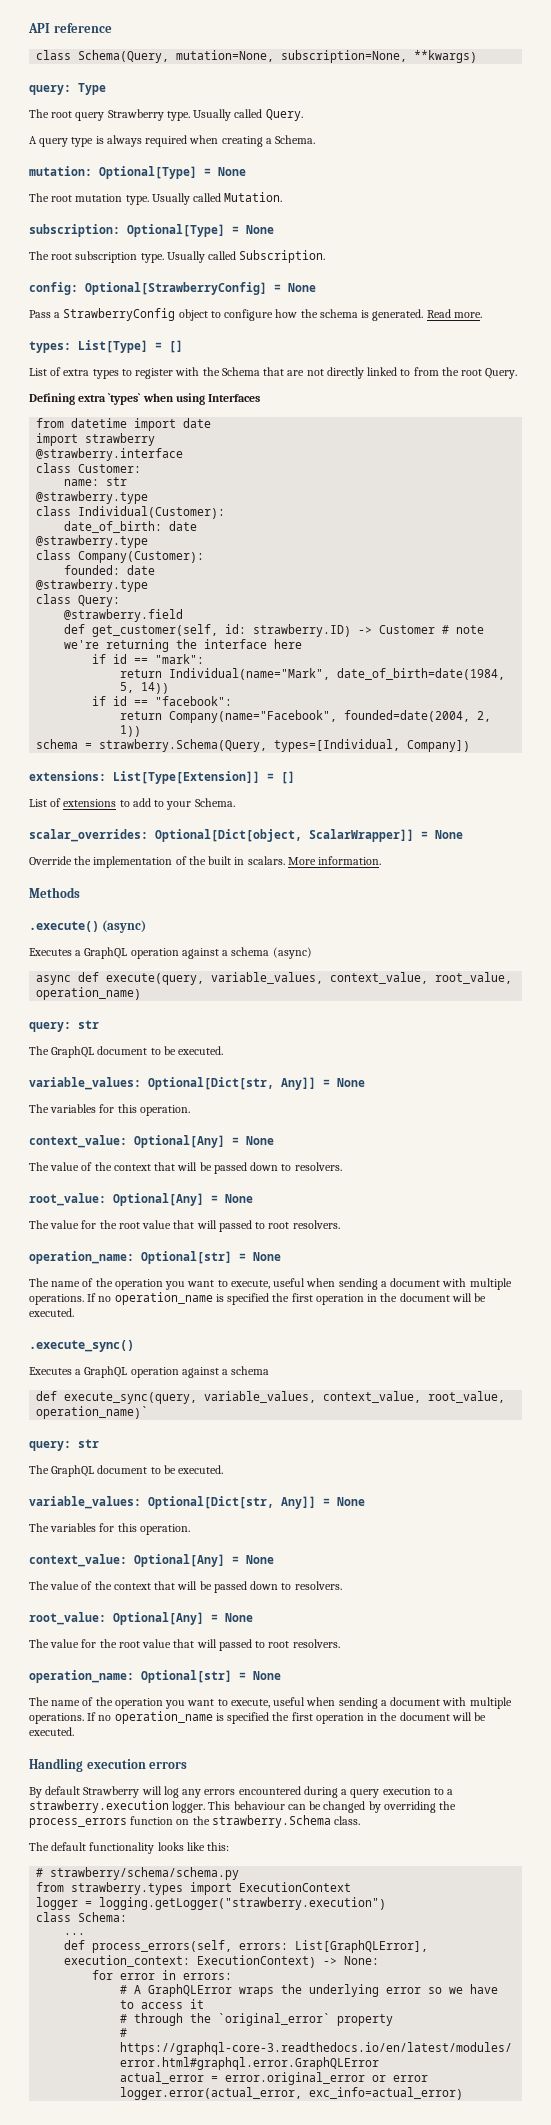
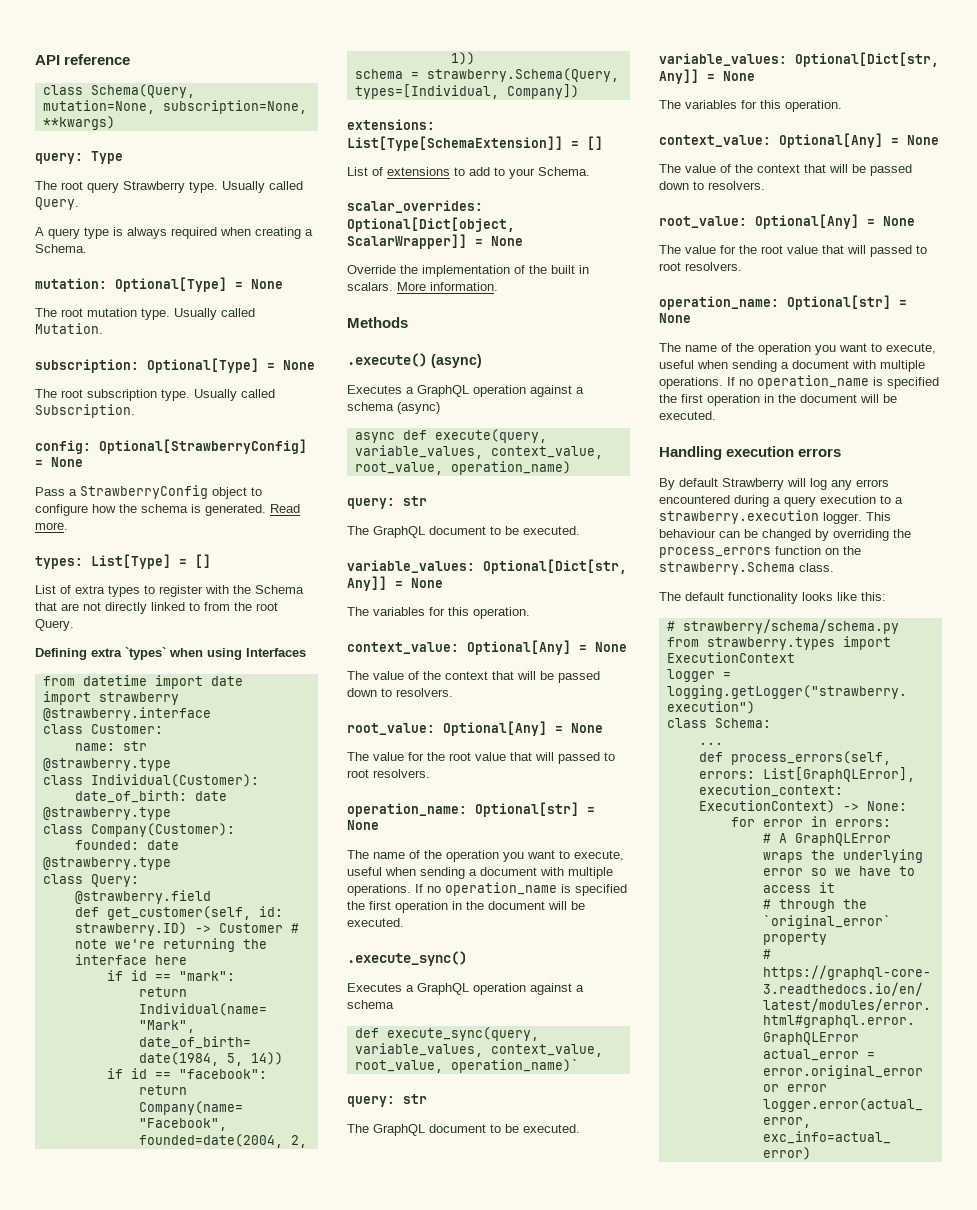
- extensions: List[Type[Extension]] = []
+ extensions: List[Type[SchemaExtension]] = []

